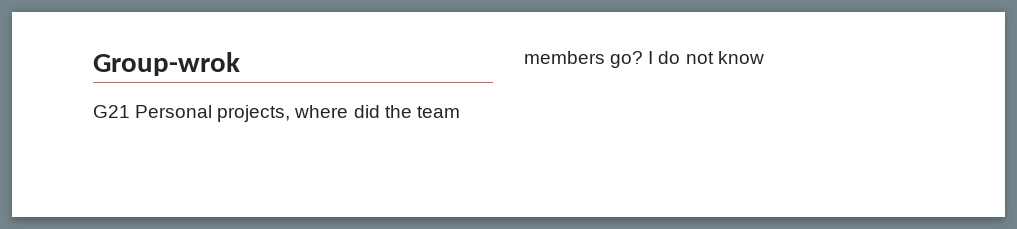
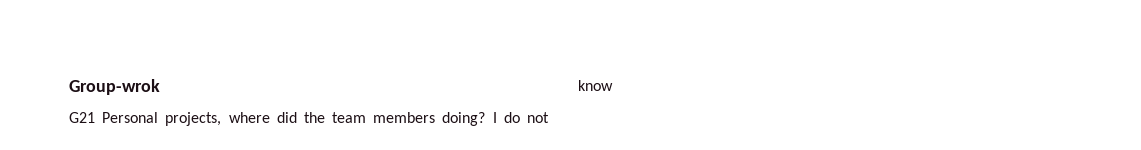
- G21 Personal projects, where did the team members go?
+ G21 Personal projects, where did the team members doing?

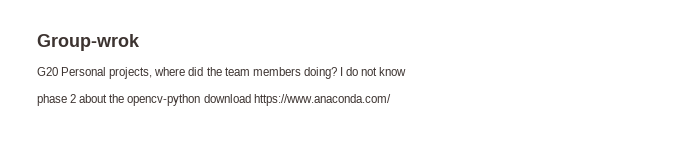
- G21 Personal projects, where did the team members doing?
+ G20 Personal projects, where did the team members doing?
+ phase 2 about the opencv-python download https://www.anaconda.com/

